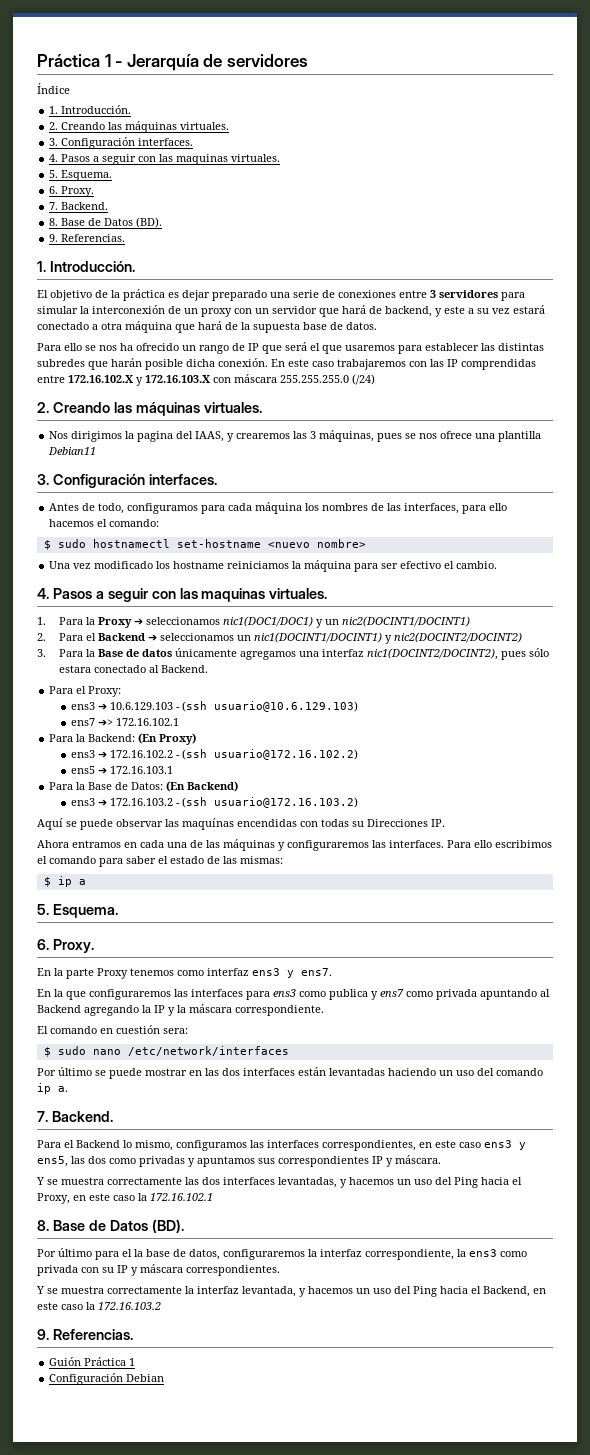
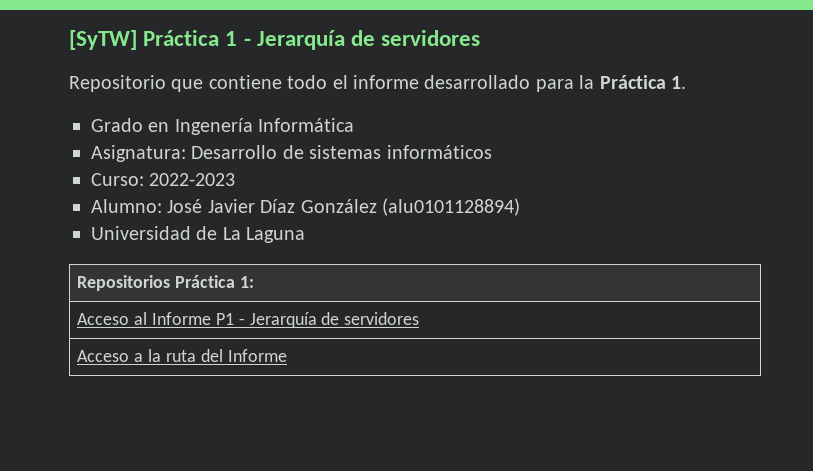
- Práctica 1 - Jerarquía de servidores
+ [SyTW] Práctica 1 - Jerarquía de servidores
- Índice
- 1. Introducción.
- 2. Creando las máquinas virtuales.
- 3. Configuración interfaces.
- 4. Pasos a seguir con las maquinas virtuales.
- 5. Esquema.
- 6. Proxy.
- 7. Backend.
- 8. Base de Datos (BD).
- 9. Referencias.
- 1. Introducción.
- El objetivo de la práctica es dejar preparado una serie de conexiones entre 3 servidores para simular la interconexión de un proxy con un servidor que hará de backend, y este a su vez estará conectado a otra máquina que hará de la supuesta base de datos.
- Para ello se nos ha ofrecido un rango de IP que será el que usaremos para establecer las distintas subredes que harán posible dicha conexión. En este caso trabajaremos con las IP comprendidas entre 172.16.102.X y 172.16.103.X con máscara 255.255.255.0 (/24)
- 2. Creando las máquinas virtuales.
- Nos dirigimos la pagina del IAAS, y crearemos las 3 máquinas, pues se nos ofrece una plantilla Debian11
- 3. Configuración interfaces.
- Antes de todo, configuramos para cada máquina los nombres de las interfaces, para ello hacemos el comando:
- $ sudo hostnamectl set-hostname <nuevo nombre>
- Una vez modificado los hostname reiniciamos la máquina para ser efectivo el cambio.
- 4. Pasos a seguir con las maquinas virtuales.
- 1. Para la Proxy ➔ seleccionamos nic1(DOC1/DOC1) y un nic2(DOCINT1/DOCINT1)
- 2. Para el Backend ➔ seleccionamos un nic1(DOCINT1/DOCINT1) y nic2(DOCINT2/DOCINT2)
- 3. Para la Base de datos únicamente agregamos una interfaz nic1(DOCINT2/DOCINT2), pues sólo estara conectado al Backend.
- Para el Proxy:
- ens3 ➔ 10.6.129.103 - (ssh usuario@10.6.129.103)
- ens7 ➔> 172.16.102.1
- Para la Backend: (En Proxy)
- ens3 ➔ 172.16.102.2 - (ssh usuario@172.16.102.2)
- ens5 ➔ 172.16.103.1
- Para la Base de Datos: (En Backend)
- ens3 ➔ 172.16.103.2 - (ssh usuario@172.16.103.2)
- Aquí se puede observar las maquínas encendidas con todas su Direcciones IP.
- Ahora entramos en cada una de las máquinas y configuraremos las interfaces. Para ello escribimos el comando para saber el estado de las mismas:
- $ ip a
- 5. Esquema.
- 6. Proxy.
- En la parte Proxy tenemos como interfaz ens3 y ens7.
- En la que configuraremos las interfaces para ens3 como publica y ens7 como privada apuntando al Backend agregando la IP y la máscara correspondiente.
- El comando en cuestión sera:
- $ sudo nano /etc/network/interfaces
- Por último se puede mostrar en las dos interfaces están levantadas haciendo un uso del comando ip a.
- 7. Backend.
- Para el Backend lo mismo, configuramos las interfaces correspondientes, en este caso ens3 y ens5, las dos como privadas y apuntamos sus correspondientes IP y máscara.
- Y se muestra correctamente las dos interfaces levantadas, y hacemos un uso del Ping hacia el Proxy, en este caso la 172.16.102.1
- 8. Base de Datos (BD).
- Por último para el la base de datos, configuraremos la interfaz correspondiente, la ens3 como privada con su IP y máscara correspondientes.
- Y se muestra correctamente la interfaz levantada, y hacemos un uso del Ping hacia el Backend, en este caso la 172.16.103.2
- 9. Referencias.
- Guión Práctica 1
- Configuración Debian
+ Repositorio que contiene todo el informe desarrollado para la Práctica 1.
+ Grado en Ingenería Informática
+ Asignatura: Desarrollo de sistemas informáticos
+ Curso: 2022-2023
+ Alumno: José Javier Díaz González (alu0101128894)
+ Universidad de La Laguna
+ Repositorios Práctica 1:
+ Acceso al Informe P1 - Jerarquía de servidores
+ Acceso a la ruta del Informe

